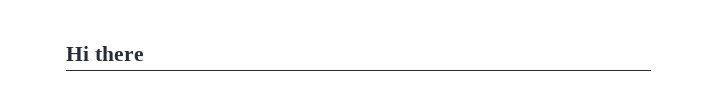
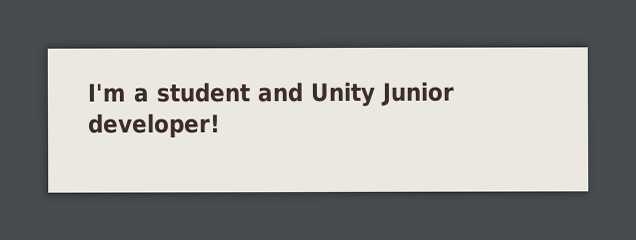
- Hi there
+ I'm a student and Unity Junior developer!

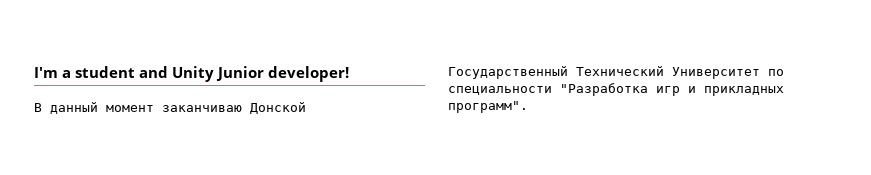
+ В данный момент заканчиваю Донской Государственный Технический Университет по специальности "Разработка игр и прикладных программ".

